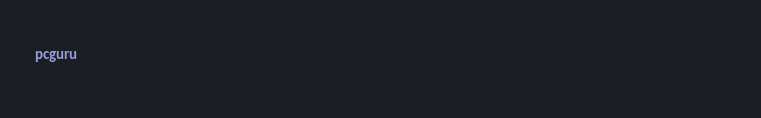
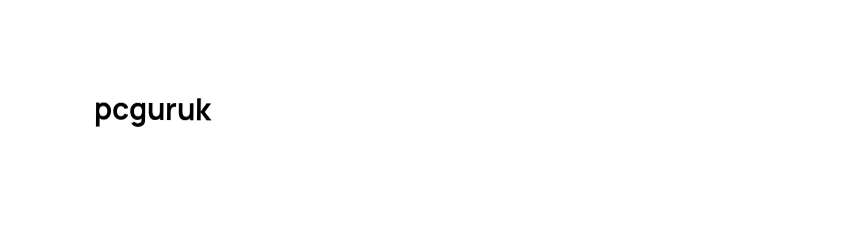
- pcguru
+ pcguruk

